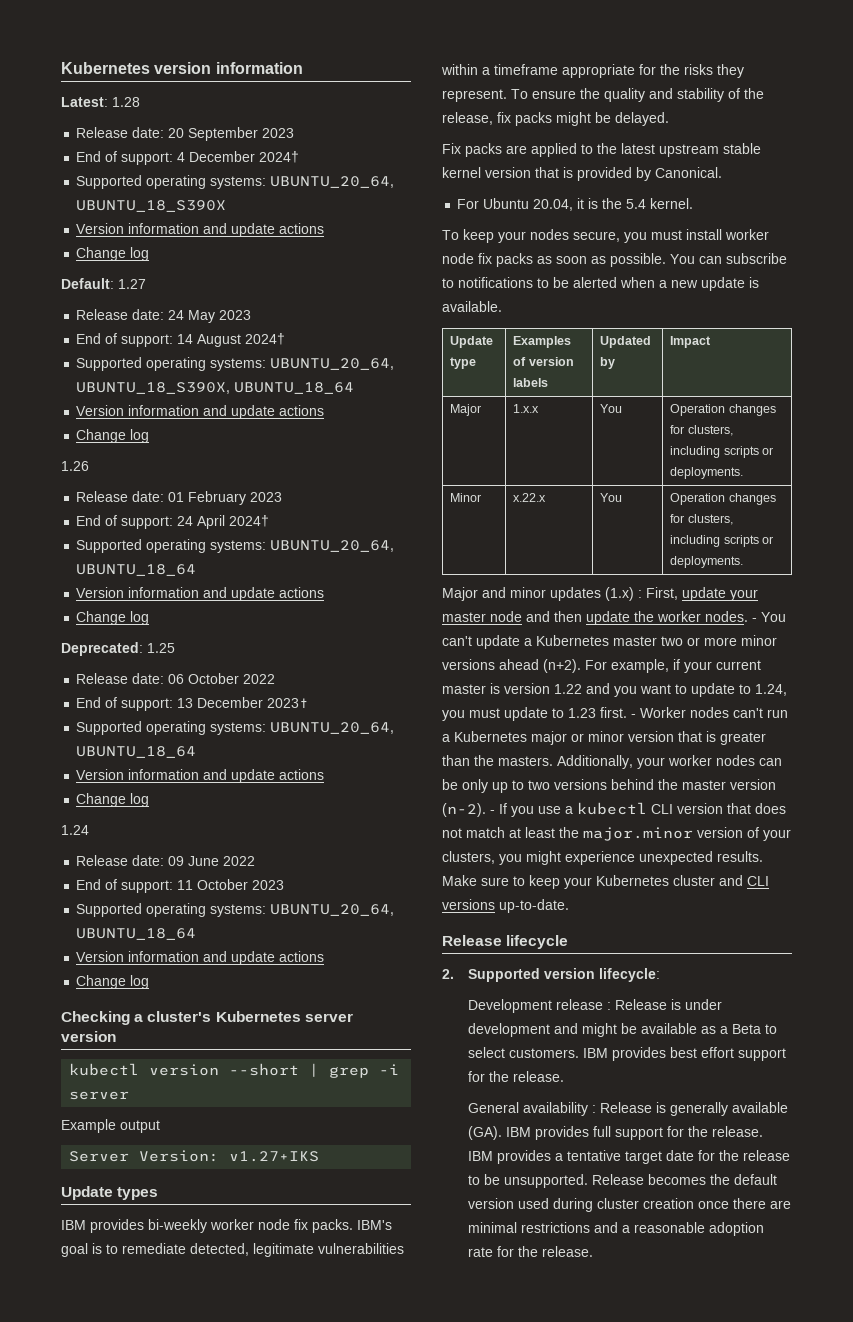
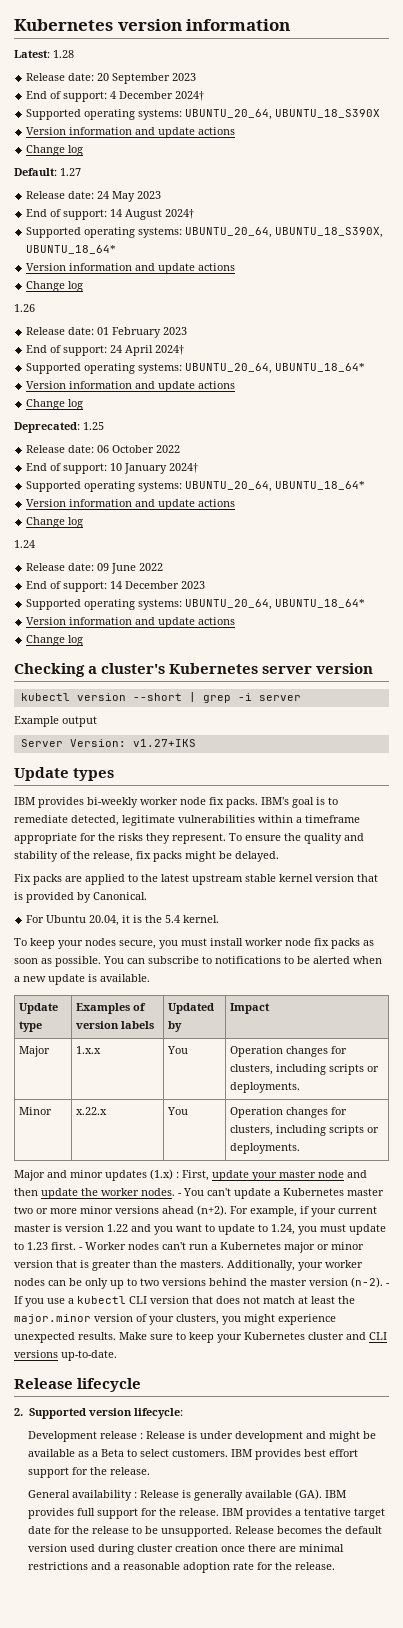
- Supported operating systems: UBUNTU_20_64, UBUNTU_18_S390X, UBUNTU_18_64
+ Supported operating systems: UBUNTU_20_64, UBUNTU_18_S390X, UBUNTU_18_64*
  End of support: 24 April 2024†
- Supported operating systems: UBUNTU_20_64, UBUNTU_18_64
+ Supported operating systems: UBUNTU_20_64, UBUNTU_18_64*
- End of support: 13 December 2023†
- Supported operating systems: UBUNTU_20_64, UBUNTU_18_64
+ End of support: 10 January 2024†
+ Supported operating systems: UBUNTU_20_64, UBUNTU_18_64*
- End of support: 11 October 2023
- Supported operating systems: UBUNTU_20_64, UBUNTU_18_64
+ End of support: 14 December 2023
+ Supported operating systems: UBUNTU_20_64, UBUNTU_18_64*

